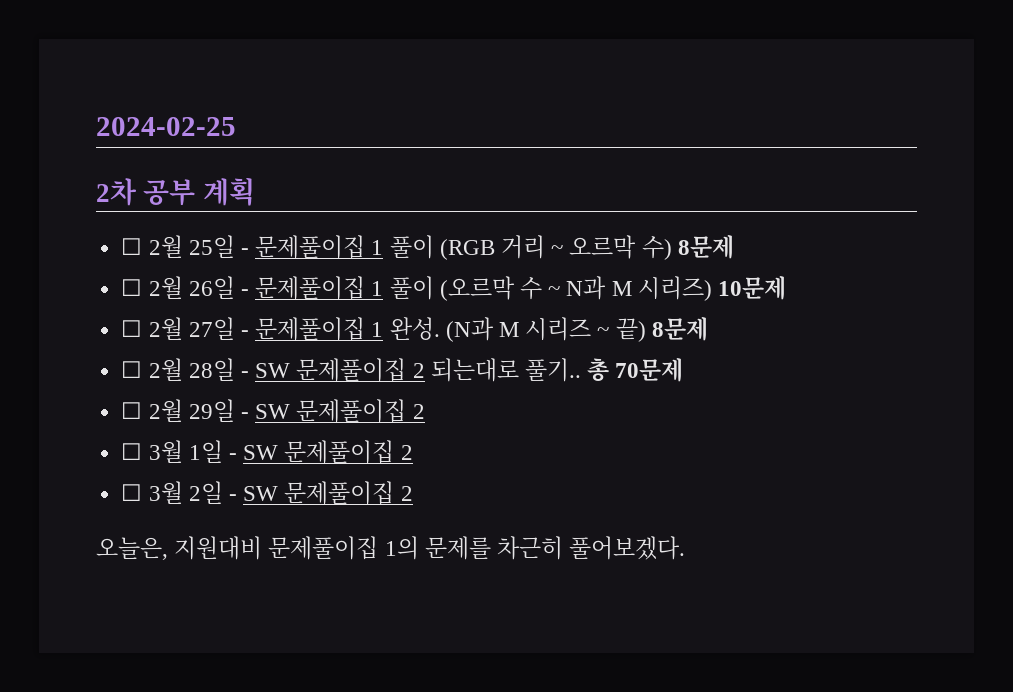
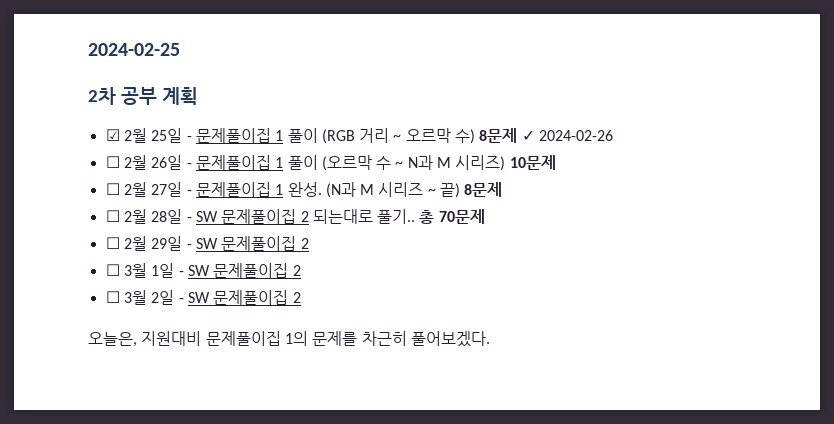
- ☐ 2월 25일 - 문제풀이집 1 풀이 (RGB 거리 ~ 오르막 수) 8문제
+ ☑ 2월 25일 - 문제풀이집 1 풀이 (RGB 거리 ~ 오르막 수) 8문제 ✓ 2024-02-26

